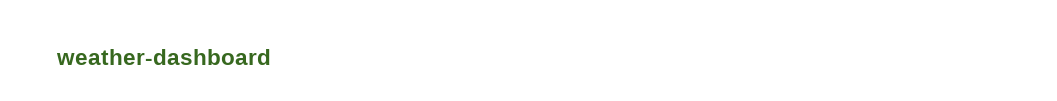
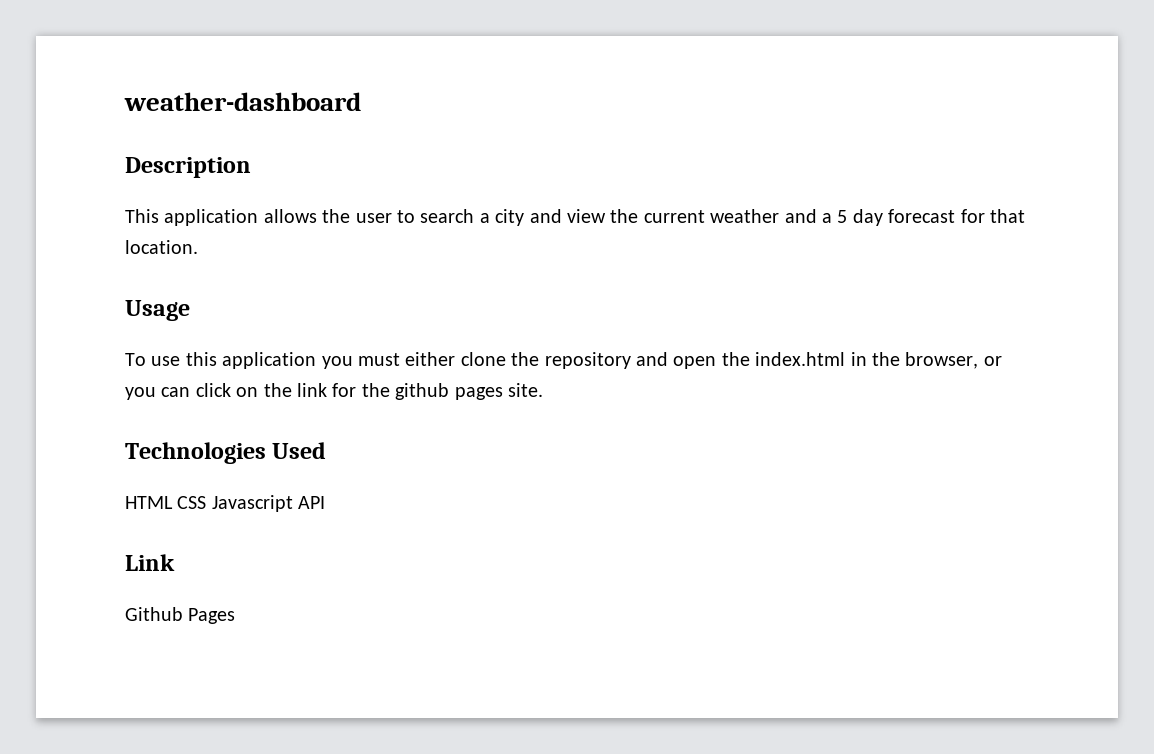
+ Description
+ This application allows the user to search a city and view the current weather and a 5 day forecast for that location.
+ Usage
+ To use this application you must either clone the repository and open the index.html in the browser, or you can click on the link for the github pages site.
+ Technologies Used
+ HTML CSS Javascript API
+ Link
+ Github Pages

